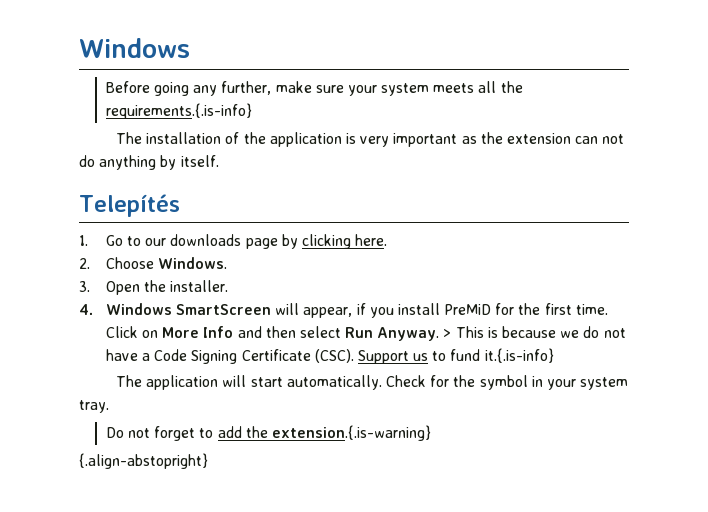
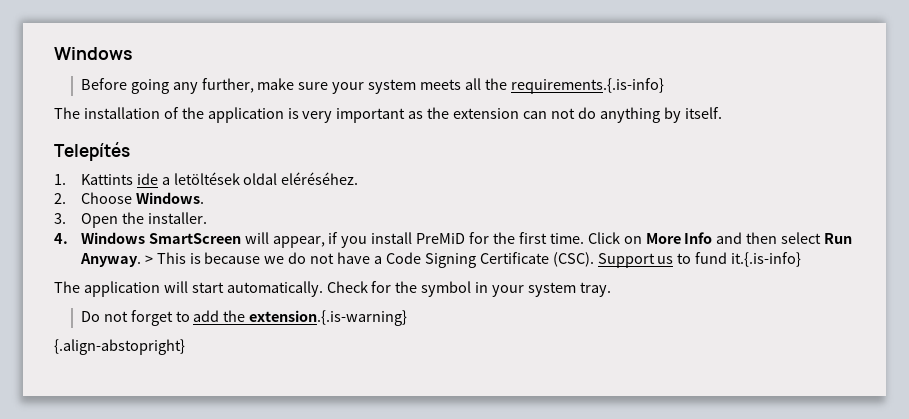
- 1. Go to our downloads page by clicking here.
+ 1. Kattints ide a letöltések oldal eléréséhez.

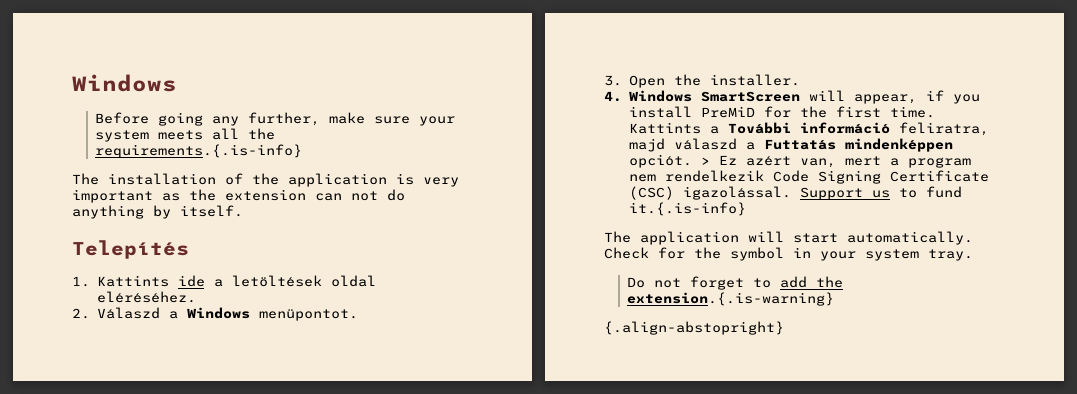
- 2. Choose Windows.
+ 2. Válaszd a Windows menüpontot.
- Click on More Info and then select Run Anyway. > This is because we do not have a Code Signing Certificate (CSC).
+ Kattints a További információ feliratra, majd válaszd a Futtatás mindenképpen opciót. > Ez azért van, mert a program nem rendelkezik Code Signing Certificate (CSC) igazolással.

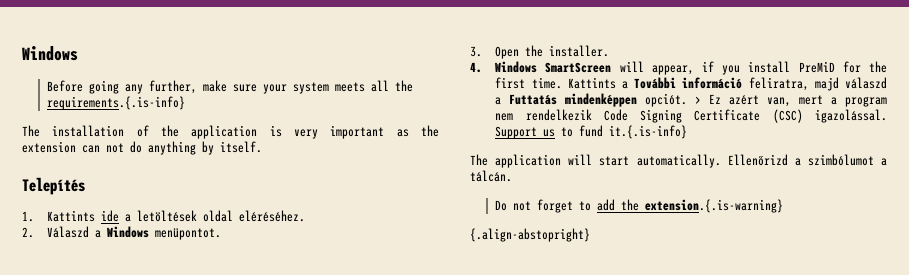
- Check for the symbol in your system tray.
+ Ellenőrizd a szimbólumot a tálcán.

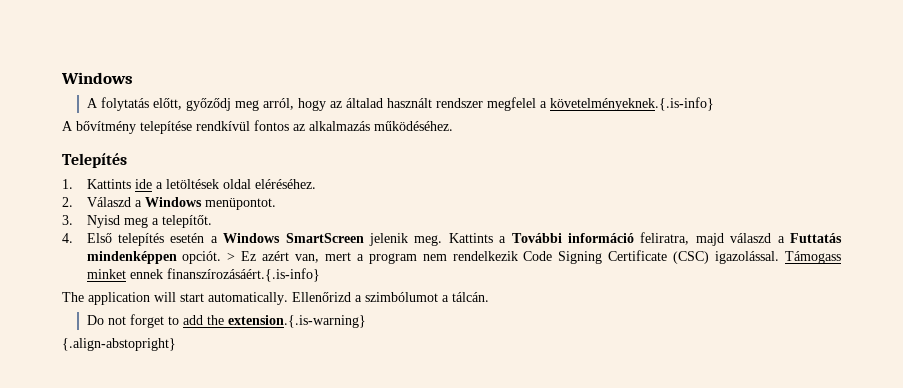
- Before going any further, make sure your system meets all the requirements.{.is-info}
- The installation of the application is very important as the extension can not do anything by itself.
+ A folytatás előtt, győződj meg arról, hogy az általad használt rendszer megfelel a követelményeknek.{.is-info}
+ A bővítmény telepítése rendkívül fontos az alkalmazás működéséhez.
- 3. Open the installer.
- 4. Windows SmartScreen will appear, if you install PreMiD for the first time.
+ 3. Nyisd meg a telepítőt.
+ 4. Első telepítés esetén a Windows SmartScreen jelenik meg.
- Support us to fund it.{.is-info}
+ Támogass minket ennek finanszírozásáért.{.is-info}

